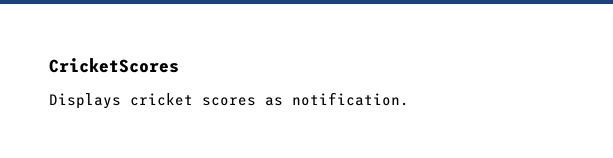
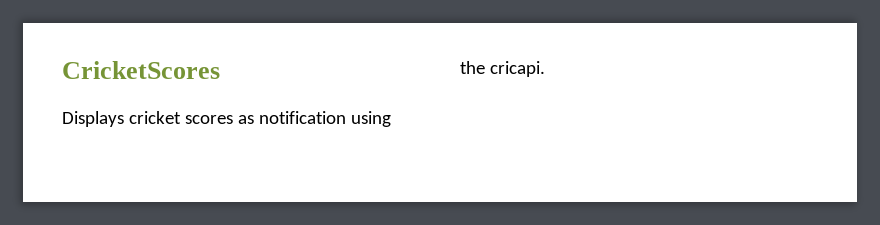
- Displays cricket scores as notification.
+ Displays cricket scores as notification using the cricapi.

